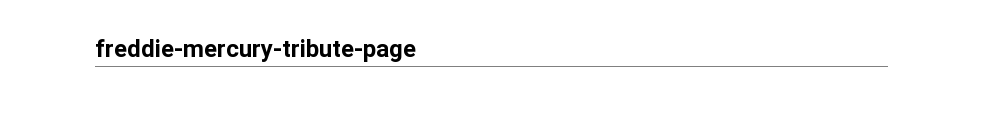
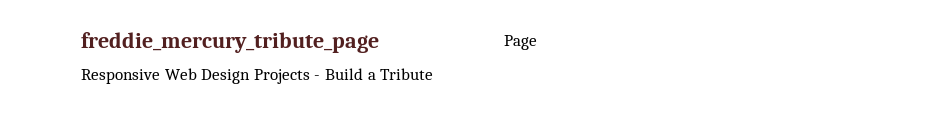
- freddie-mercury-tribute-page
+ freddie_mercury_tribute_page
+ Responsive Web Design Projects - Build a Tribute Page

